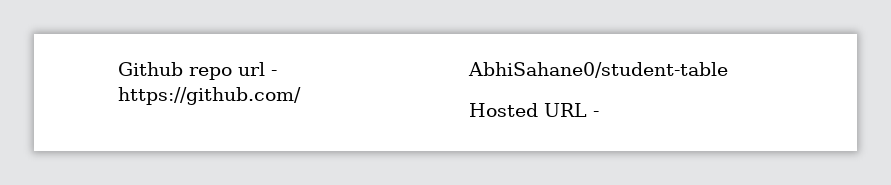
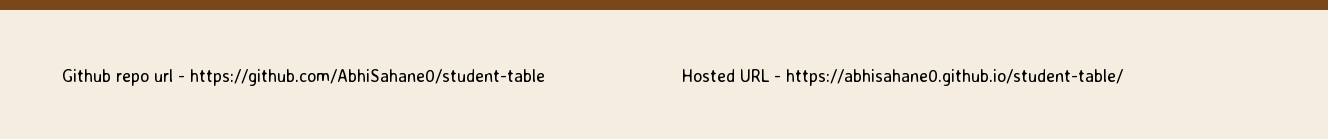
- Hosted URL -
+ Hosted URL - https://abhisahane0.github.io/student-table/

